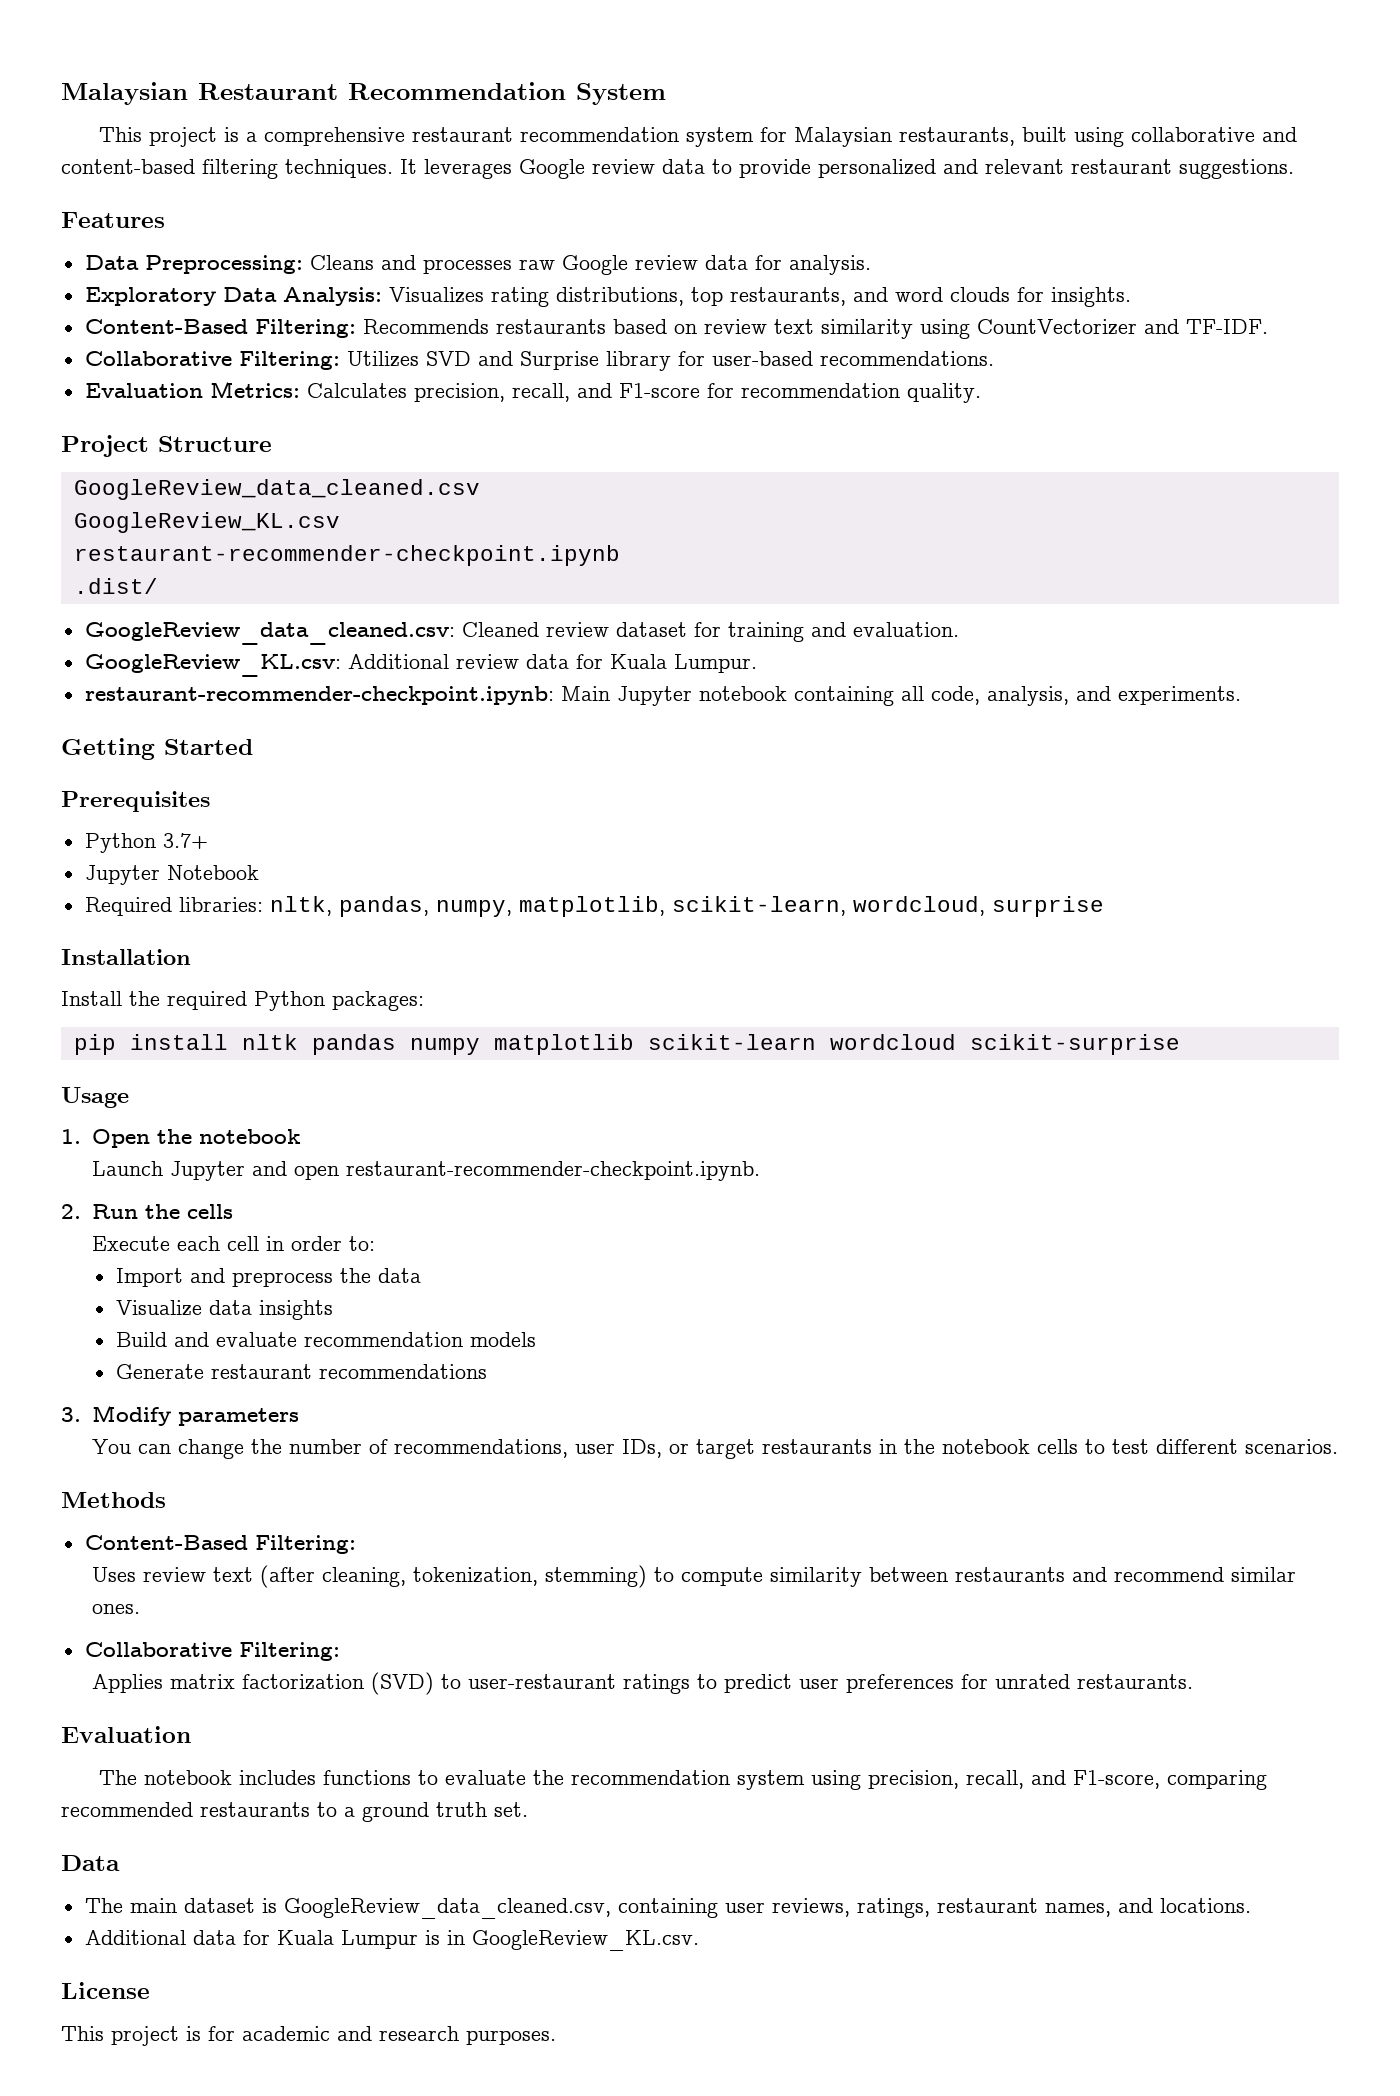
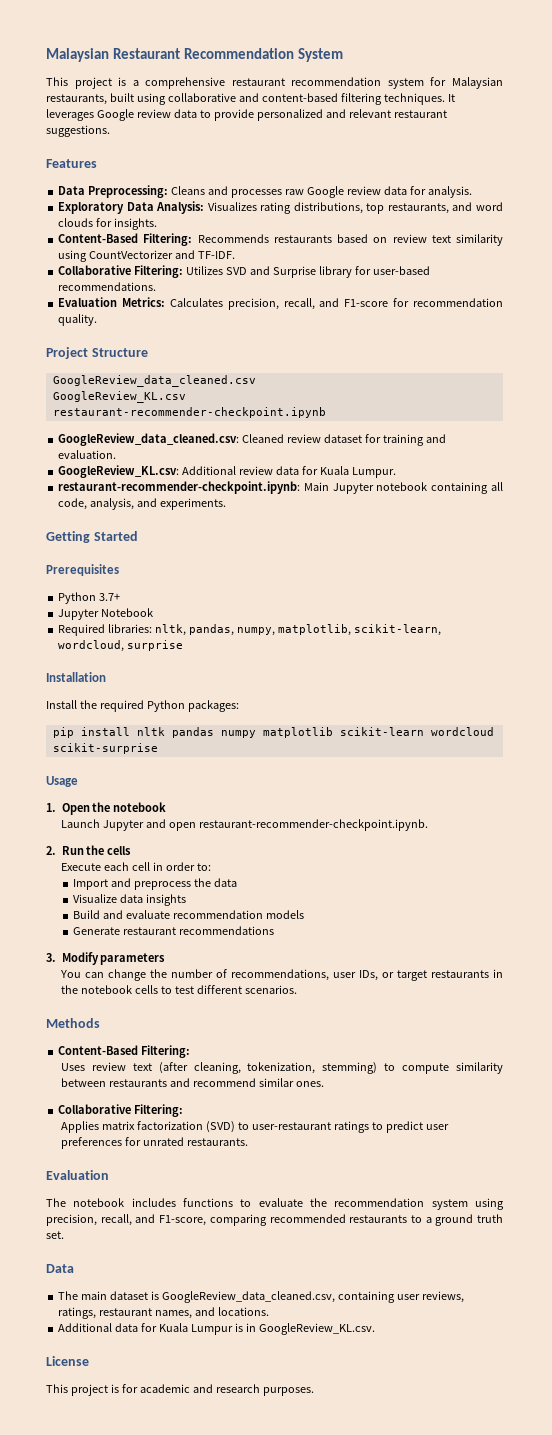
- .dist/

